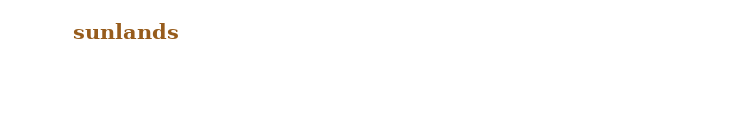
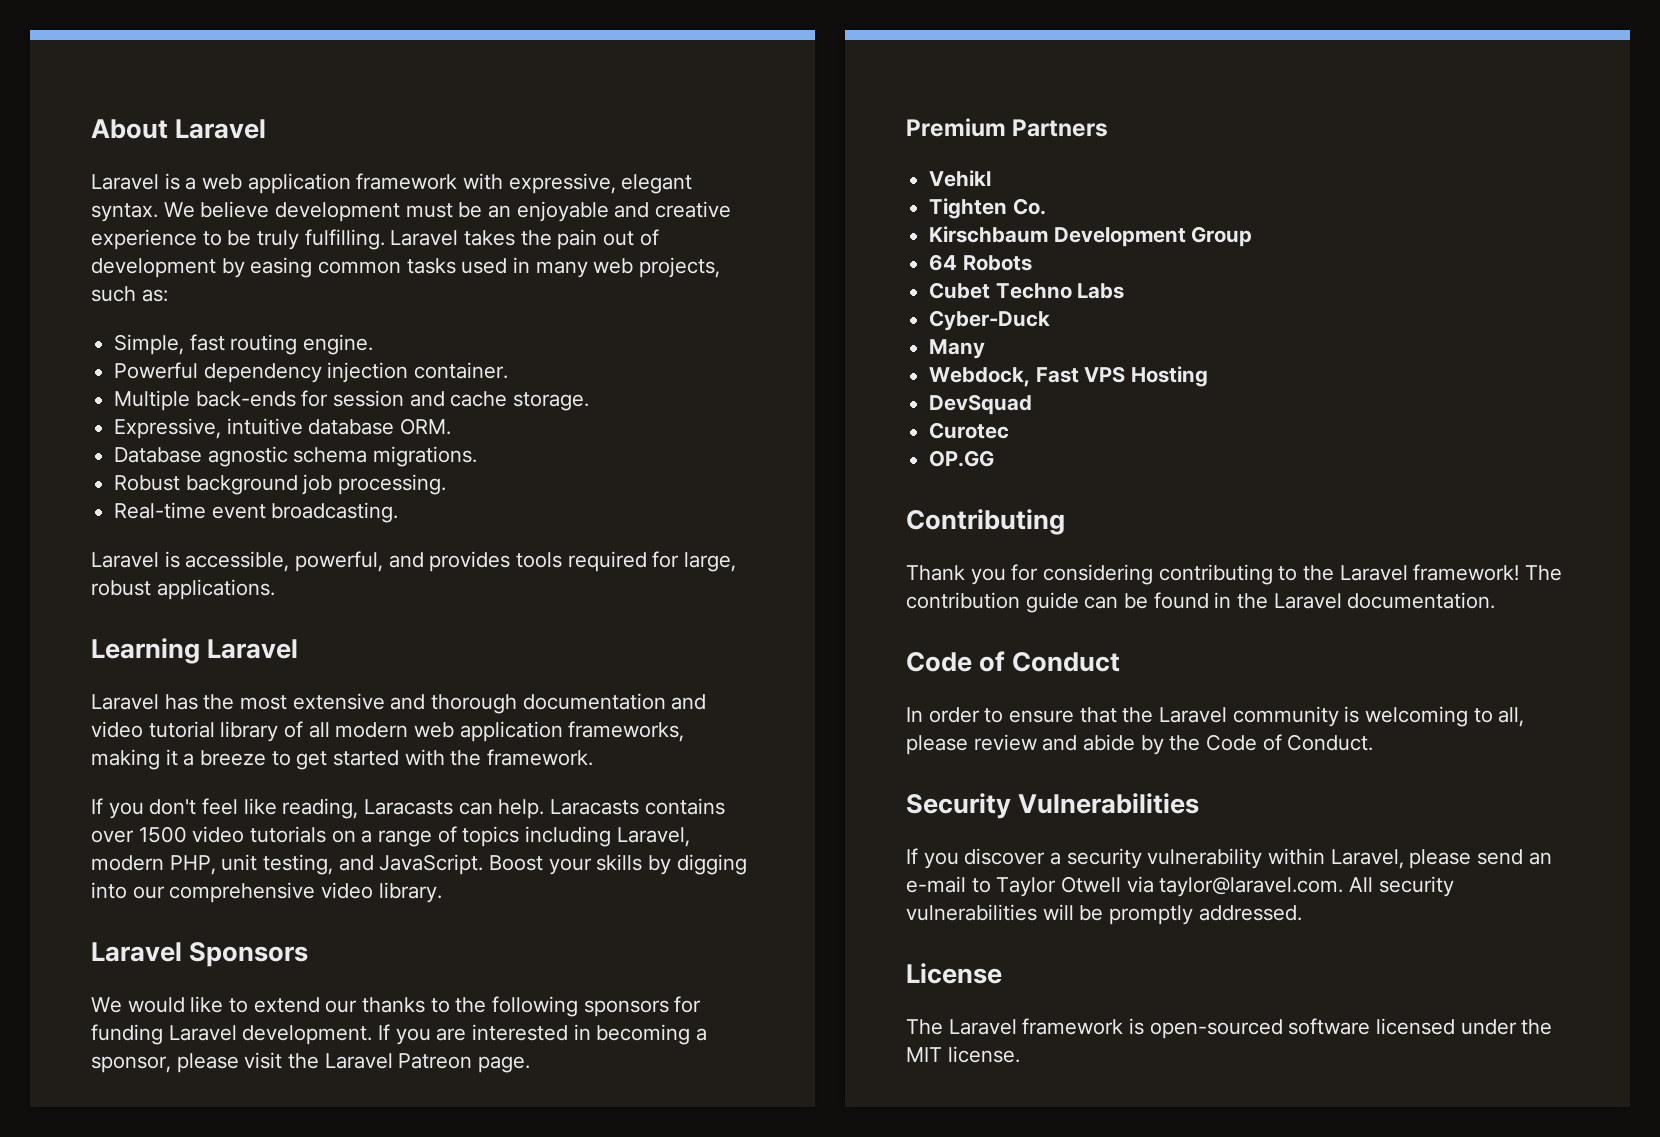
- sunlands
+ About Laravel
+ Laravel is a web application framework with expressive, elegant syntax. We believe development must be an enjoyable and creative experience to be truly fulfilling. Laravel takes the pain out of development by easing common tasks used in many web projects, such as:
+ Simple, fast routing engine.
+ Powerful dependency injection container.
+ Multiple back-ends for session and cache storage.
+ Expressive, intuitive database ORM.
+ Database agnostic schema migrations.
+ Robust background job processing.
+ Real-time event broadcasting.
+ Laravel is accessible, powerful, and provides tools required for large, robust applications.
+ Learning Laravel
+ Laravel has the most extensive and thorough documentation and video tutorial library of all modern web application frameworks, making it a breeze to get started with the framework.
+ If you don't feel like reading, Laracasts can help. Laracasts contains over 1500 video tutorials on a range of topics including Laravel, modern PHP, unit testing, and JavaScript. Boost your skills by digging into our comprehensive video library.
+ Laravel Sponsors
+ We would like to extend our thanks to the following sponsors for funding Laravel development. If you are interested in becoming a sponsor, please visit the Laravel Patreon page.
+ Premium Partners
+ Vehikl
+ Tighten Co.
+ Kirschbaum Development Group
+ 64 Robots
+ Cubet Techno Labs
+ Cyber-Duck
+ Many
+ Webdock, Fast VPS Hosting
+ DevSquad
+ Curotec
+ OP.GG
+ Contributing
+ Thank you for considering contributing to the Laravel framework! The contribution guide can be found in the Laravel documentation.
+ Code of Conduct
+ In order to ensure that the Laravel community is welcoming to all, please review and abide by the Code of Conduct.
+ Security Vulnerabilities
+ If you discover a security vulnerability within Laravel, please send an e-mail to Taylor Otwell via taylor@laravel.com. All security vulnerabilities will be promptly addressed.
+ License
+ The Laravel framework is open-sourced software licensed under the MIT license.

